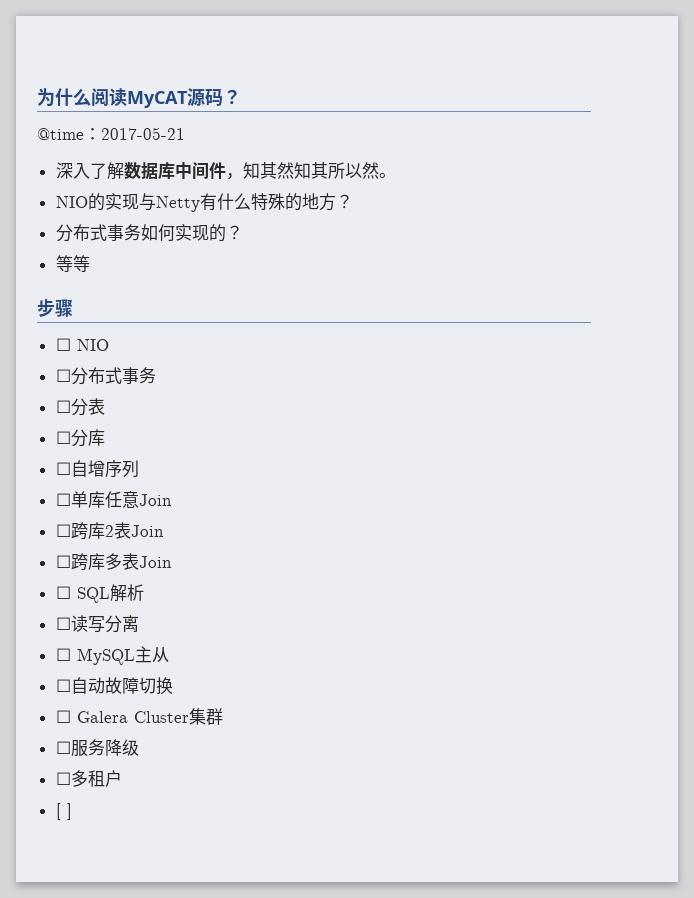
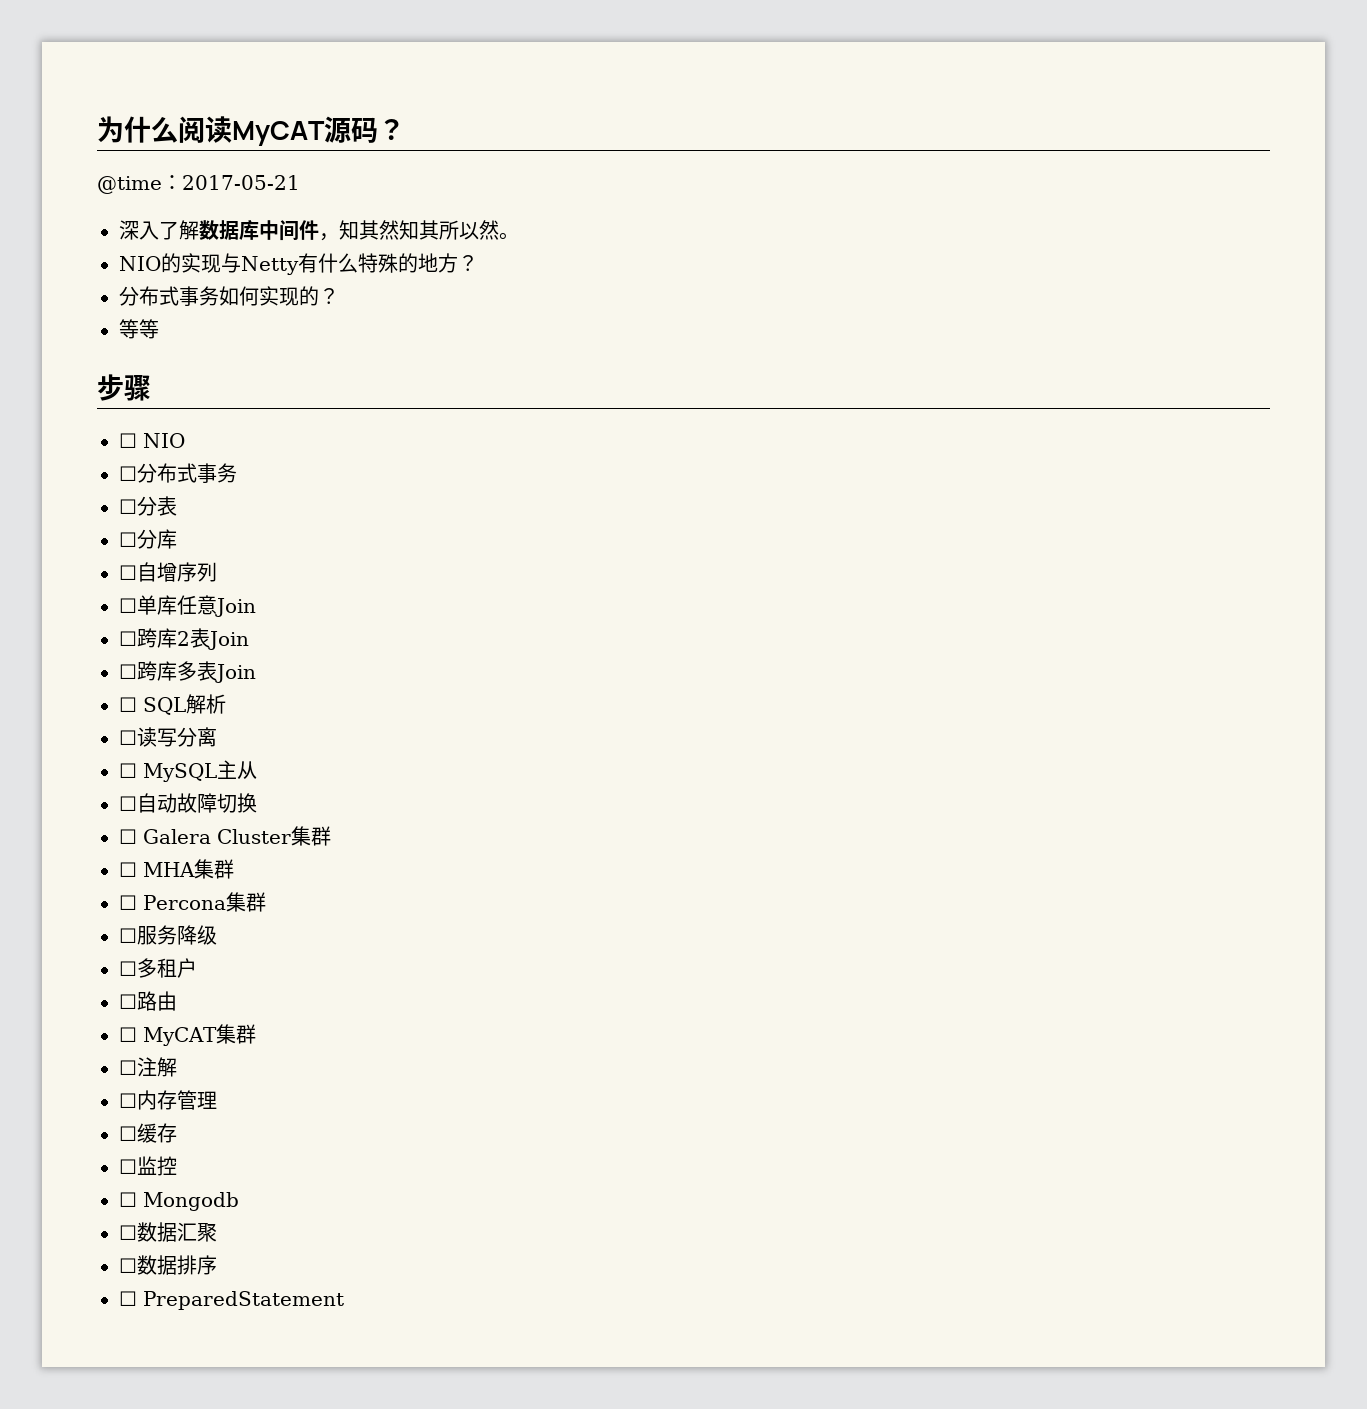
+ ☐ MHA集群
+ ☐ Percona集群
- [ ]
+ ☐路由
+ ☐ MyCAT集群
+ ☐注解
+ ☐内存管理
+ ☐缓存
+ ☐监控
+ ☐ Mongodb
+ ☐数据汇聚
+ ☐数据排序
+ ☐ PreparedStatement

